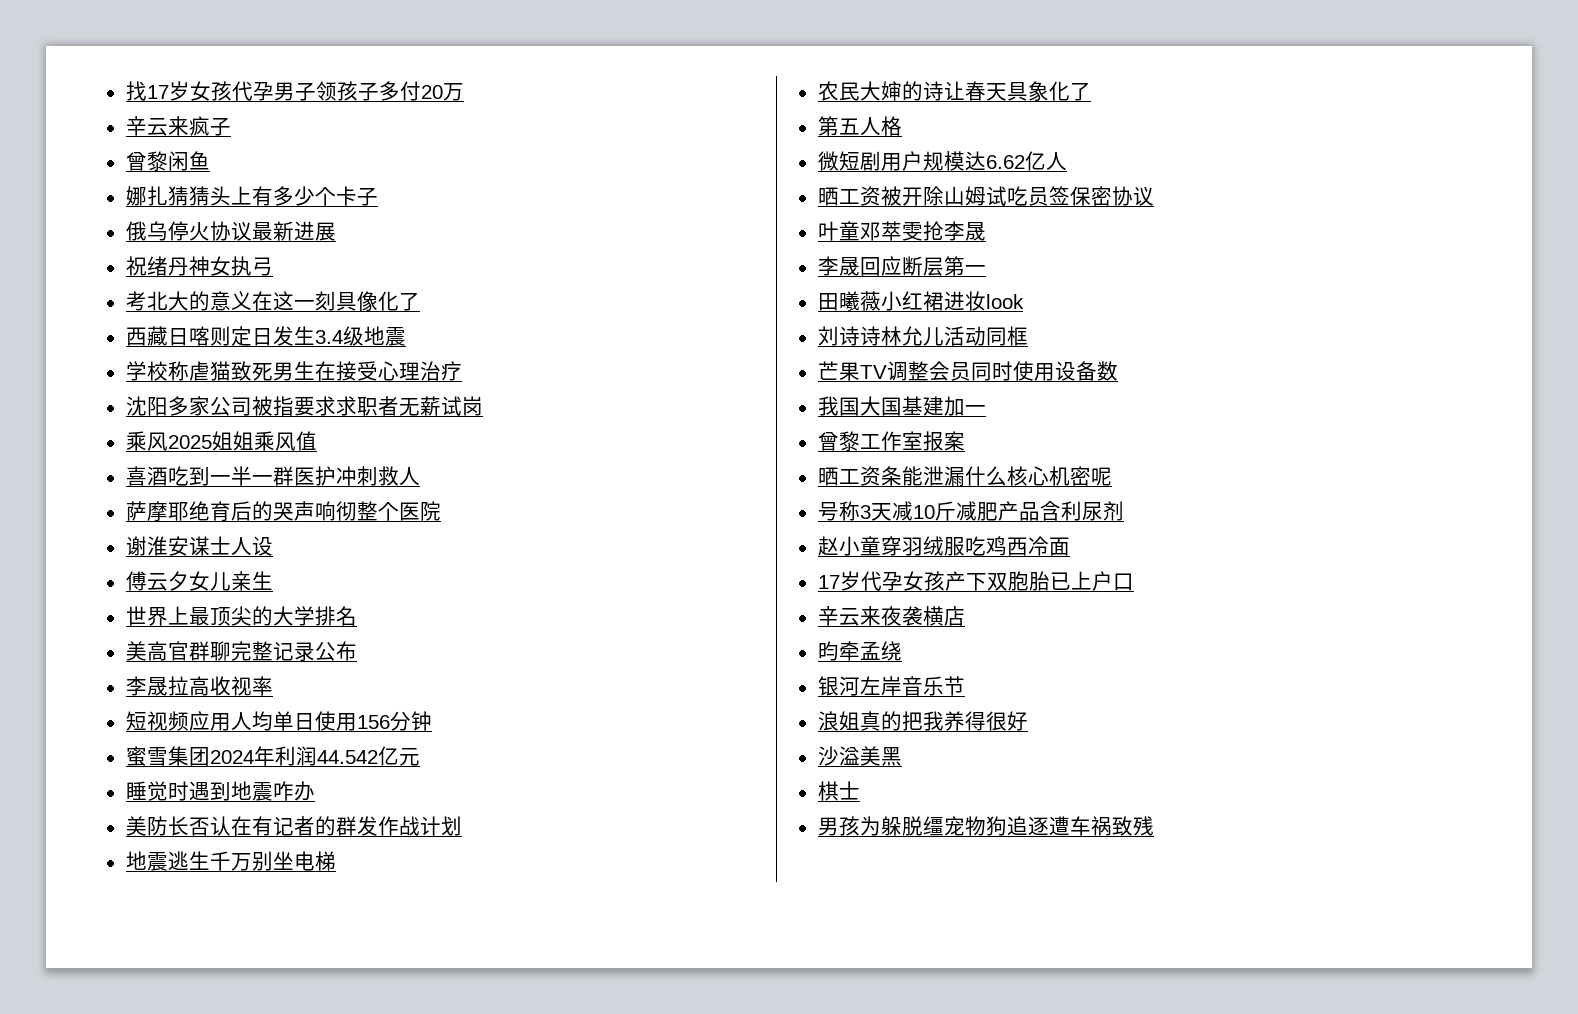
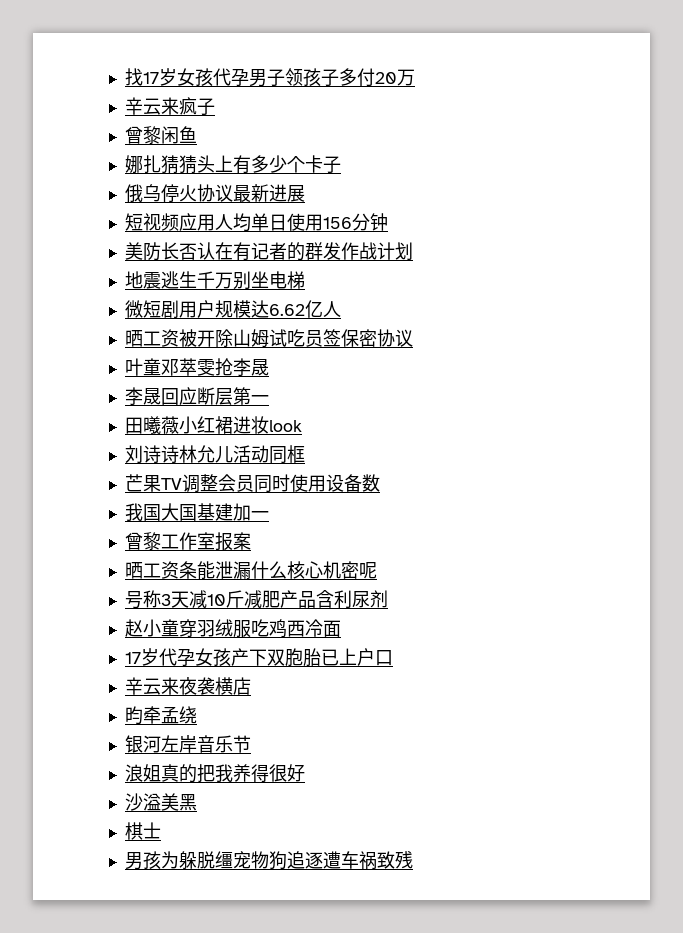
- 祝绪丹神女执弓
- 考北大的意义在这一刻具像化了
- 西藏日喀则定日发生3.4级地震
- 学校称虐猫致死男生在接受心理治疗
- 沈阳多家公司被指要求求职者无薪试岗
- 乘风2025姐姐乘风值
- 喜酒吃到一半一群医护冲刺救人
- 萨摩耶绝育后的哭声响彻整个医院
- 谢淮安谋士人设
- 傅云夕女儿亲生
- 世界上最顶尖的大学排名
- 美高官群聊完整记录公布
- 李晟拉高收视率
- 蜜雪集团2024年利润44.542亿元
- 睡觉时遇到地震咋办
- 农民大婶的诗让春天具象化了
- 第五人格

